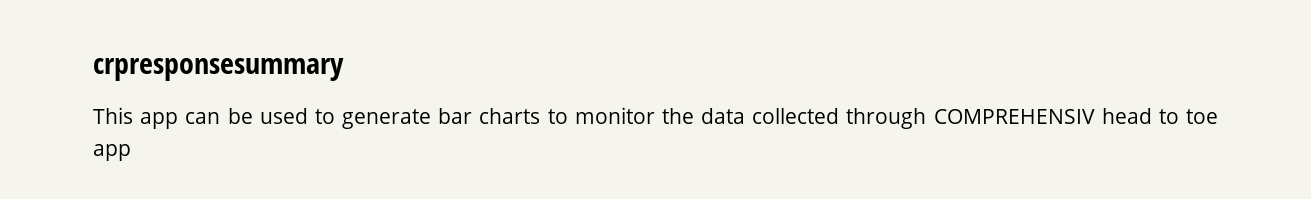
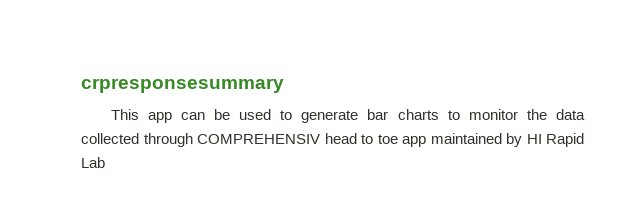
- This app can be used to generate bar charts to monitor the data collected through COMPREHENSIV head to toe app
+ This app can be used to generate bar charts to monitor the data collected through COMPREHENSIV head to toe app maintained by HI Rapid Lab

